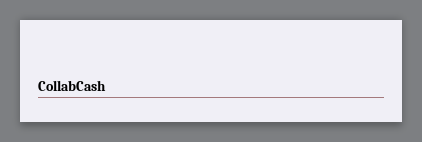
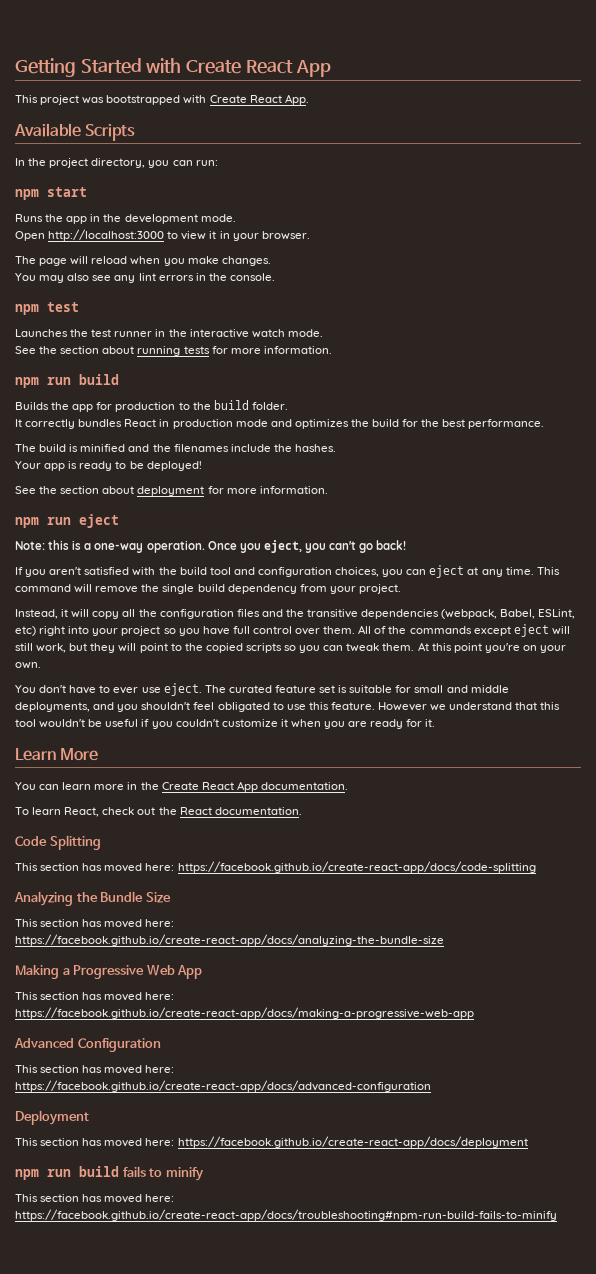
- CollabCash
+ Getting Started with Create React App
+ This project was bootstrapped with Create React App.
+ Available Scripts
+ In the project directory, you can run:
+ npm start
+ Runs the app in the development mode.
+ Open http://localhost:3000 to view it in your browser.
+ The page will reload when you make changes.
+ You may also see any lint errors in the console.
+ npm test
+ Launches the test runner in the interactive watch mode.
+ See the section about running tests for more information.
+ npm run build
+ Builds the app for production to the build folder.
+ It correctly bundles React in production mode and optimizes the build for the best performance.
+ The build is minified and the filenames include the hashes.
+ Your app is ready to be deployed!
+ See the section about deployment for more information.
+ npm run eject
+ Note: this is a one-way operation. Once you eject, you can't go back!
+ If you aren't satisfied with the build tool and configuration choices, you can eject at any time. This command will remove the single build dependency from your project.
+ Instead, it will copy all the configuration files and the transitive dependencies (webpack, Babel, ESLint, etc) right into your project so you have full control over them. All of the commands except eject will still work, but they will point to the copied scripts so you can tweak them. At this point you're on your own.
+ You don't have to ever use eject. The curated feature set is suitable for small and middle deployments, and you shouldn't feel obligated to use this feature. However we understand that this tool wouldn't be useful if you couldn't customize it when you are ready for it.
+ Learn More
+ You can learn more in the Create React App documentation.
+ To learn React, check out the React documentation.
+ Code Splitting
+ This section has moved here: https://facebook.github.io/create-react-app/docs/code-splitting
+ Analyzing the Bundle Size
+ This section has moved here: https://facebook.github.io/create-react-app/docs/analyzing-the-bundle-size
+ Making a Progressive Web App
+ This section has moved here: https://facebook.github.io/create-react-app/docs/making-a-progressive-web-app
+ Advanced Configuration
+ This section has moved here: https://facebook.github.io/create-react-app/docs/advanced-configuration
+ Deployment
+ This section has moved here: https://facebook.github.io/create-react-app/docs/deployment
+ npm run build fails to minify
+ This section has moved here: https://facebook.github.io/create-react-app/docs/troubleshooting#npm-run-build-fails-to-minify

